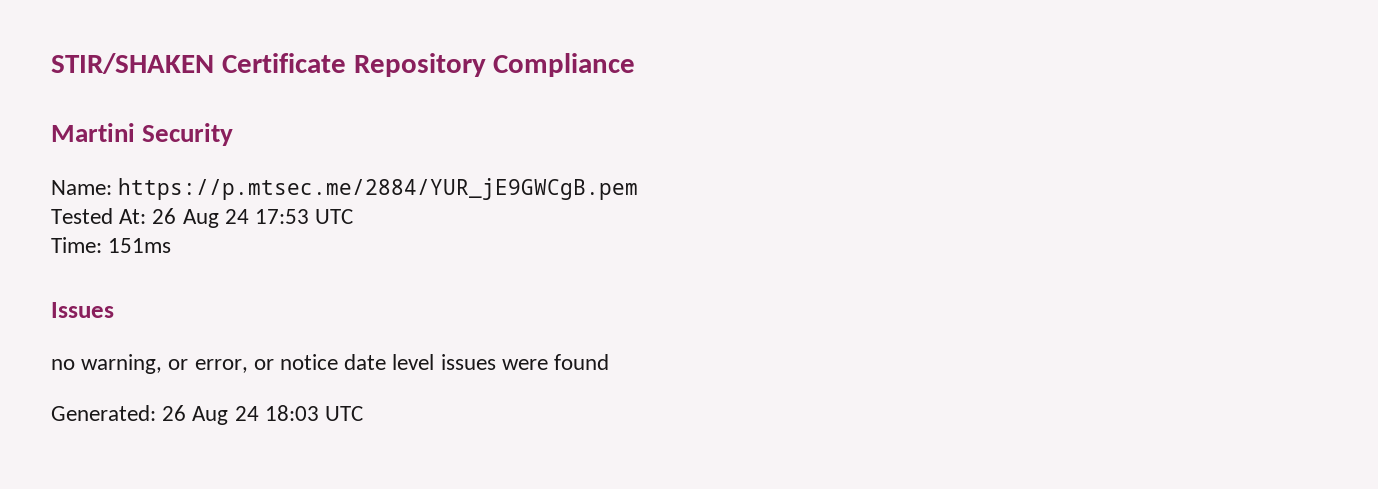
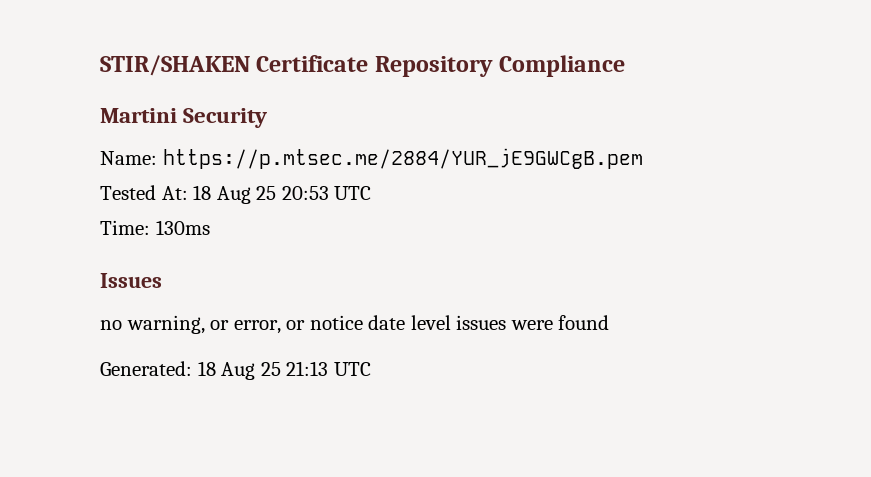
- Tested At: 26 Aug 24 17:53 UTC
+ Tested At: 18 Aug 25 20:53 UTC
- Time: 151ms
+ Time: 130ms
- Generated: 26 Aug 24 18:03 UTC
+ Generated: 18 Aug 25 21:13 UTC

